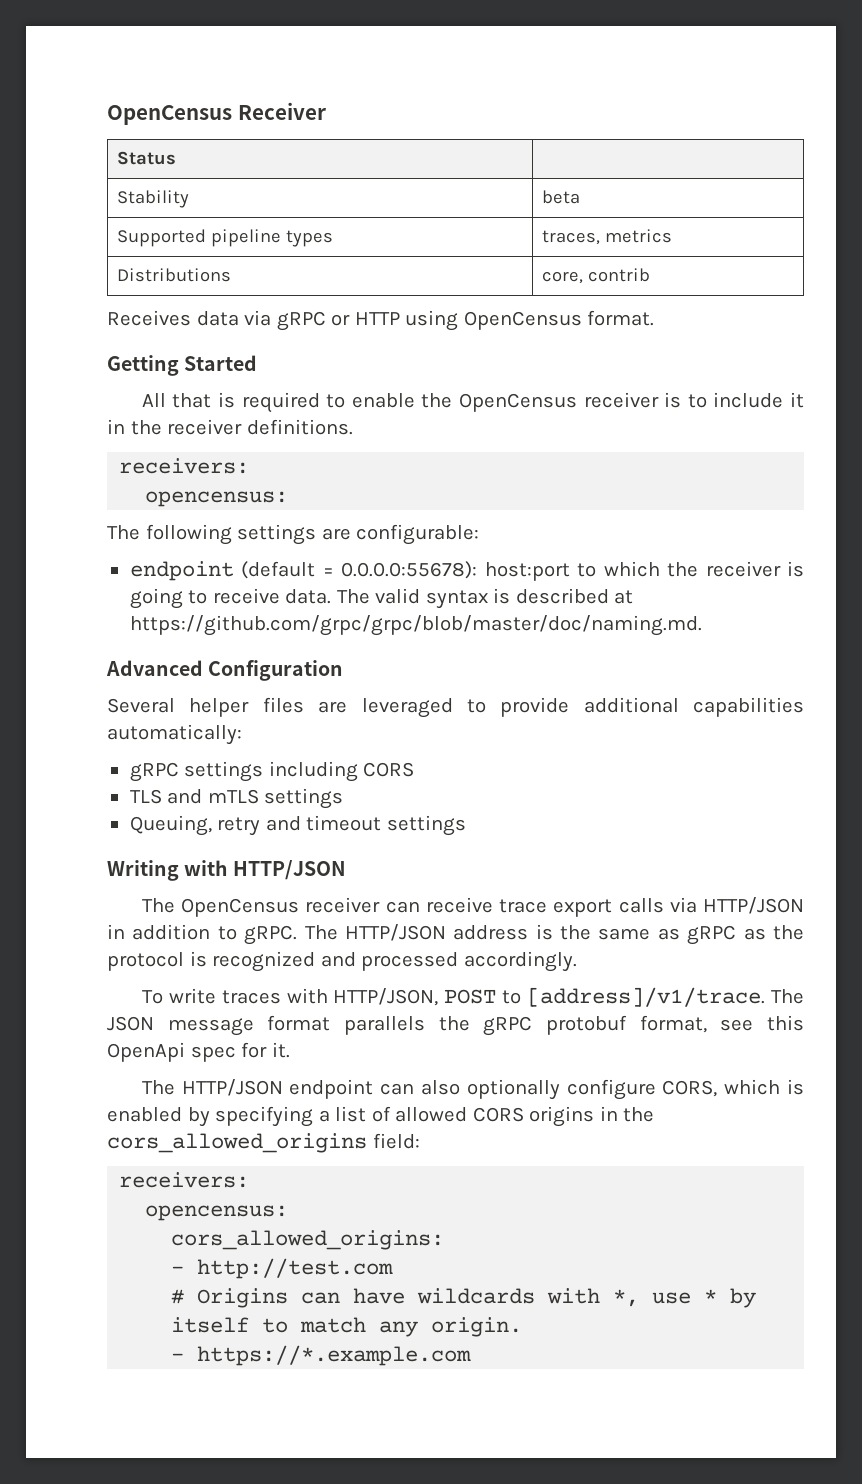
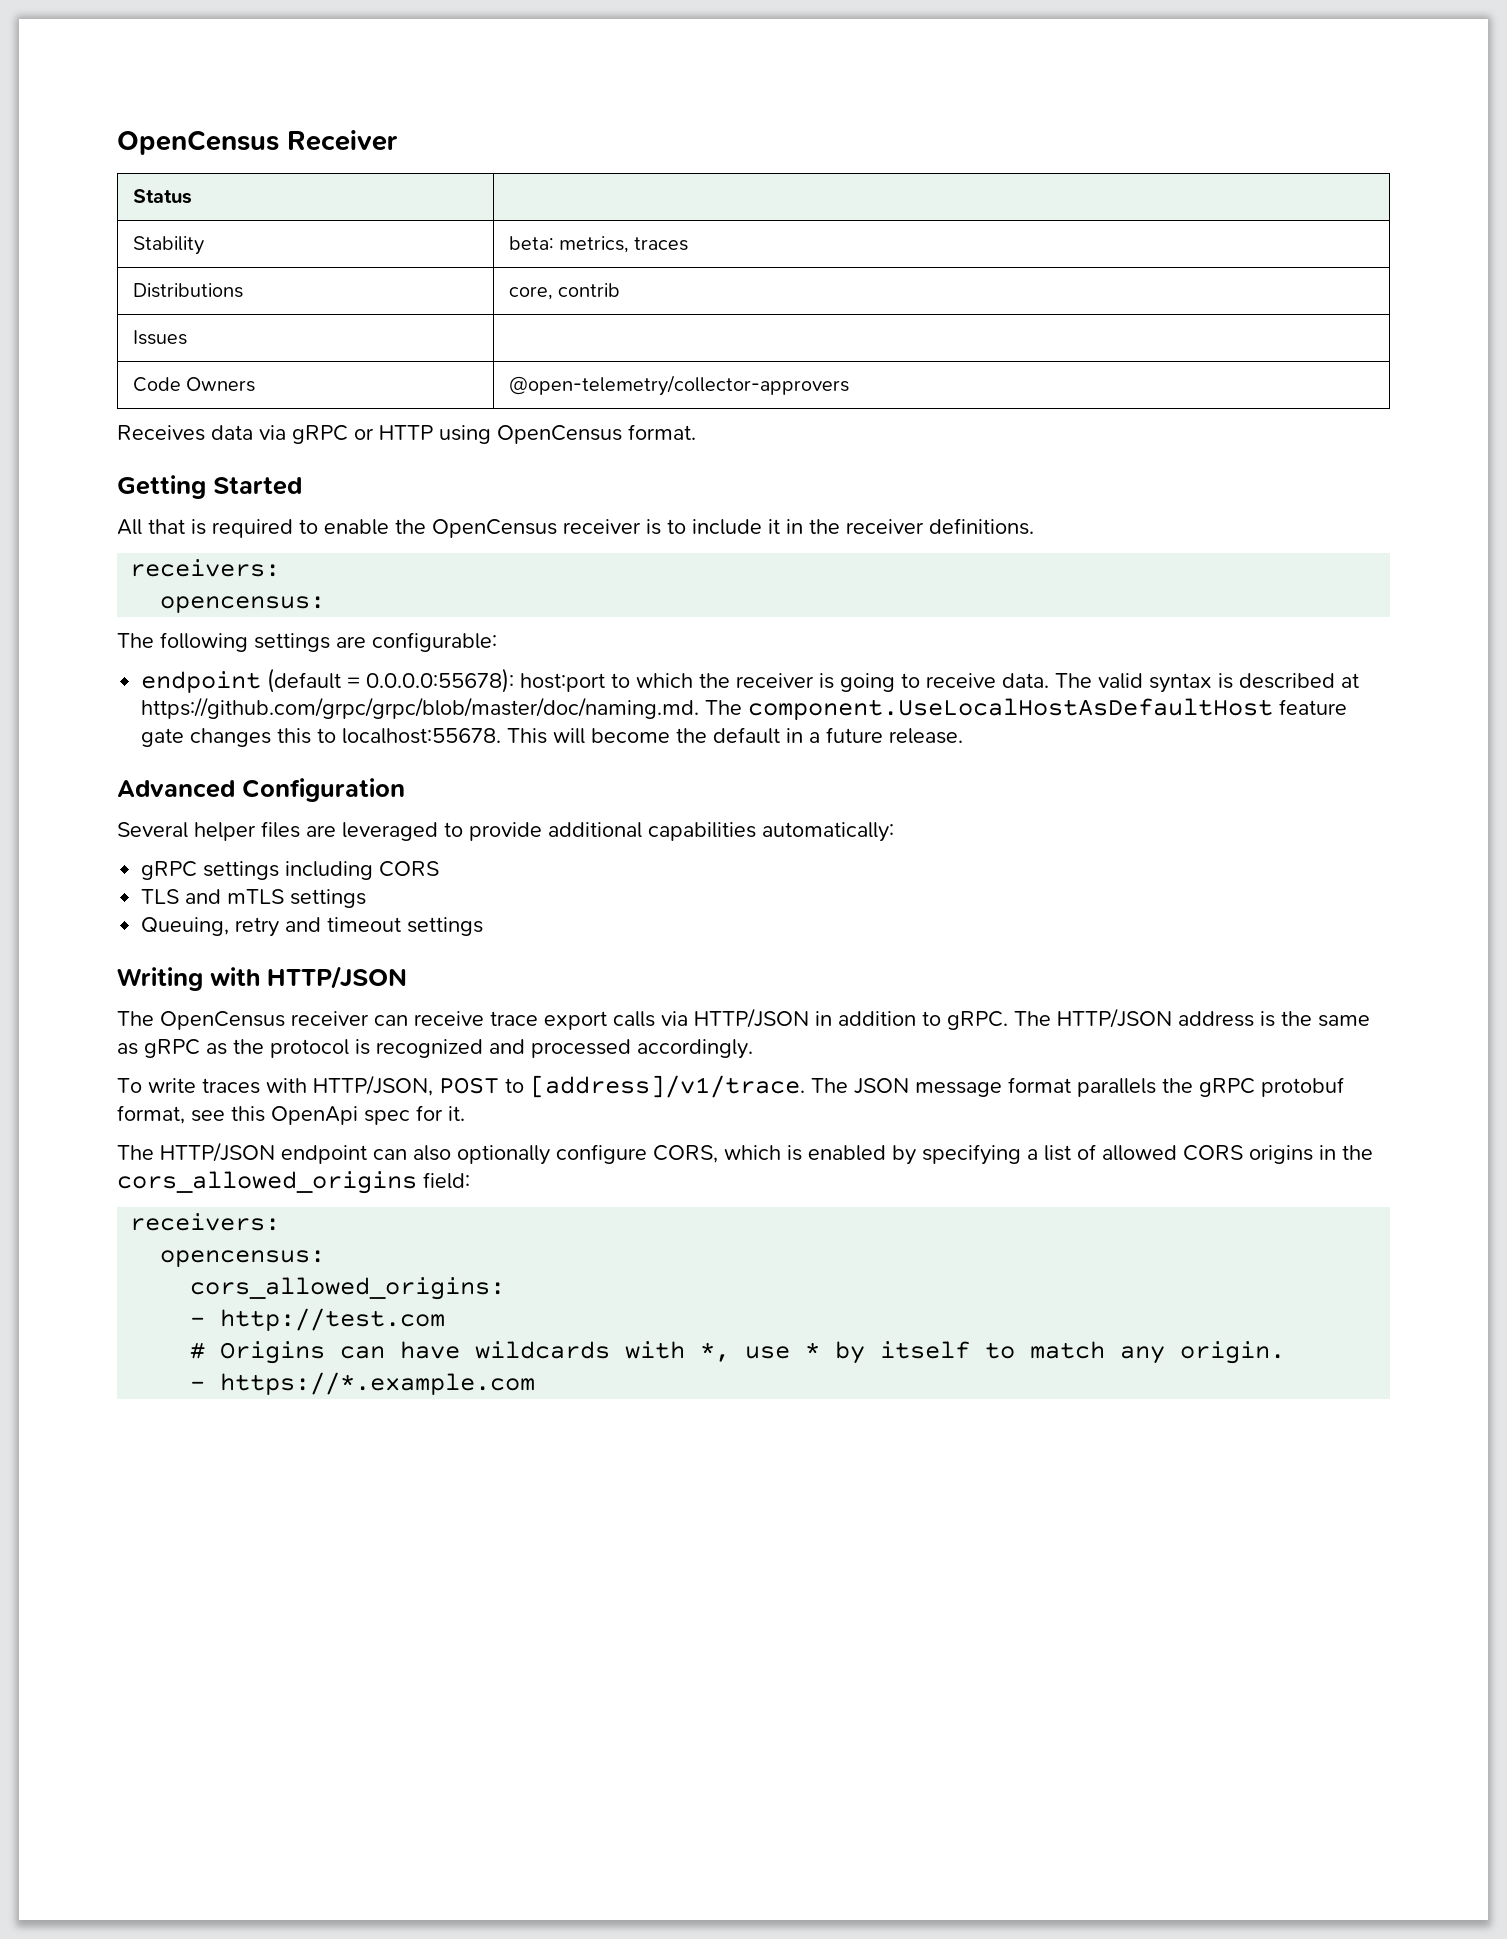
- Stability | beta
- Supported pipeline types | traces, metrics
+ Stability | beta: metrics, traces
+ Issues |
+ Code Owners | @open-telemetry/collector-approvers
- The valid syntax is described at https://github.com/grpc/grpc/blob/master/doc/naming.md.
+ The valid syntax is described at https://github.com/grpc/grpc/blob/master/doc/naming.md. The component.UseLocalHostAsDefaultHost feature gate changes this to localhost:55678. This will become the default in a future release.

